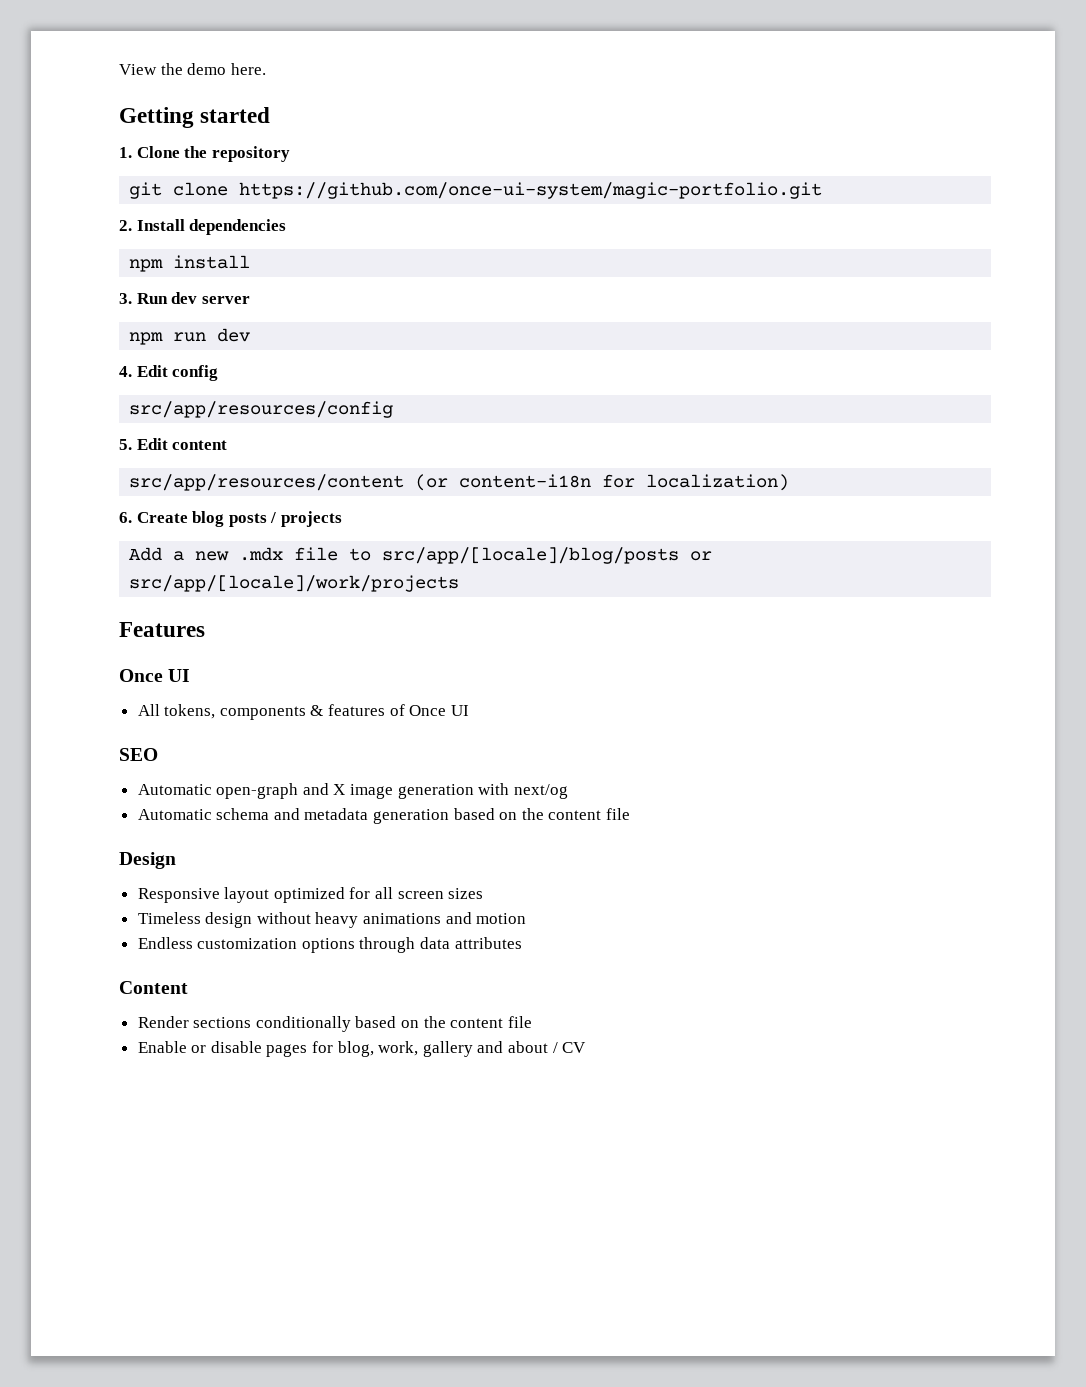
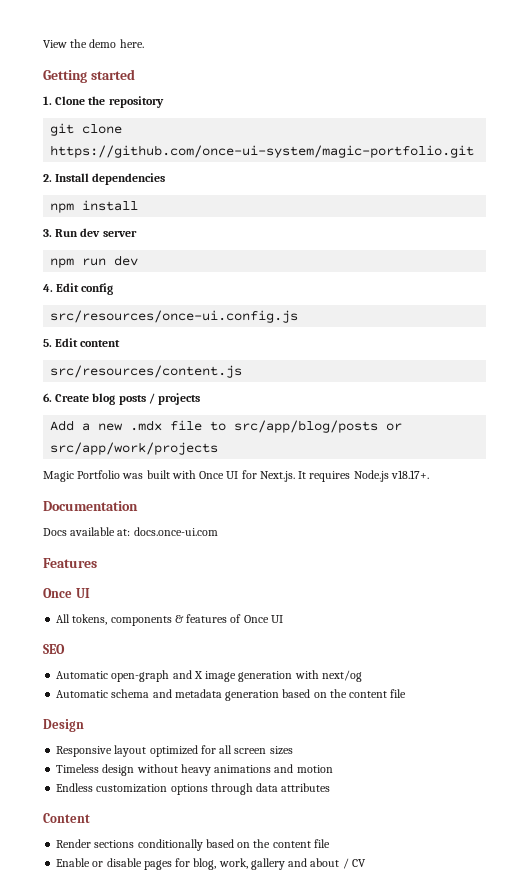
- src/app/resources/config
+ src/resources/once-ui.config.js
- src/app/resources/content (or content-i18n for localization)
+ src/resources/content.js
- Add a new .mdx file to src/app/[locale]/blog/posts or src/app/[locale]/work/projects
+ Add a new .mdx file to src/app/blog/posts or src/app/work/projects
+ Magic Portfolio was built with Once UI for Next.js. It requires Node.js v18.17+.
+ Documentation
+ Docs available at: docs.once-ui.com

